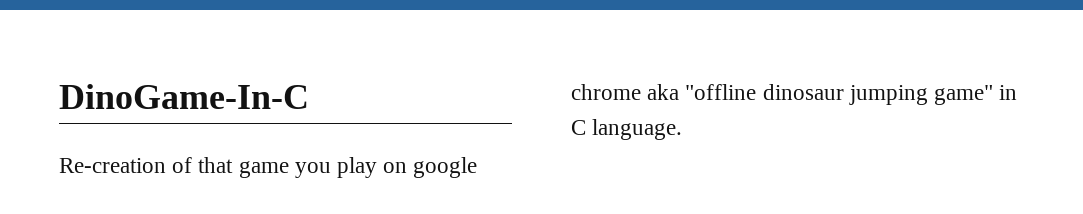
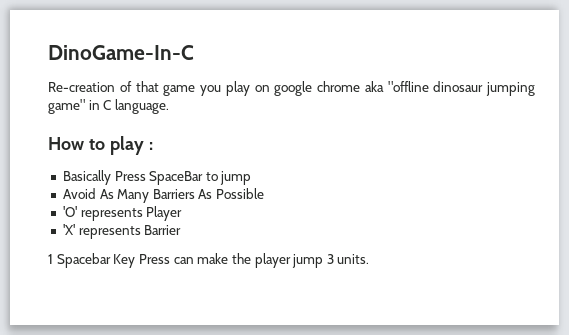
+ How to play :
+ Basically Press SpaceBar to jump
+ Avoid As Many Barriers As Possible
+ 'O' represents Player
+ 'X' represents Barrier
+ 1 Spacebar Key Press can make the player jump 3 units.

